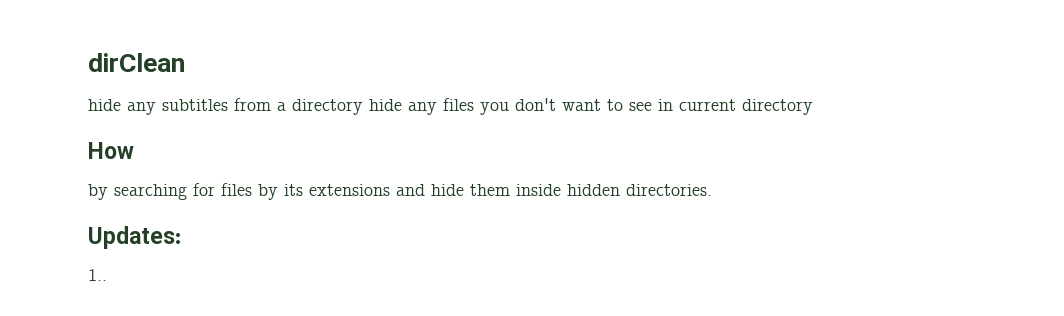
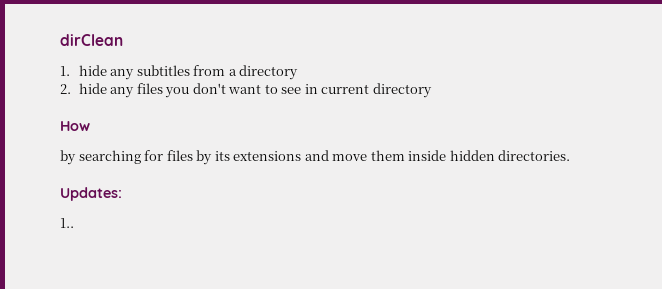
- hide any subtitles from a directory hide any files you don't want to see in current directory
+ 1. hide any subtitles from a directory
+ 2. hide any files you don't want to see in current directory
- by searching for files by its extensions and hide them inside hidden directories.
+ by searching for files by its extensions and move them inside hidden directories.

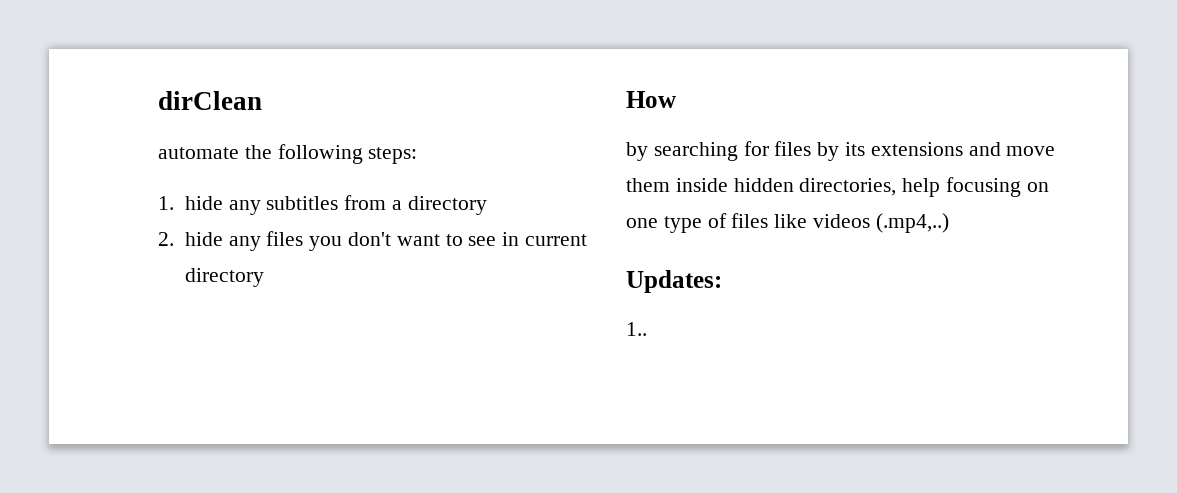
+ automate the following steps:
- by searching for files by its extensions and move them inside hidden directories.
+ by searching for files by its extensions and move them inside hidden directories, help focusing on one type of files like videos (.mp4,..)

